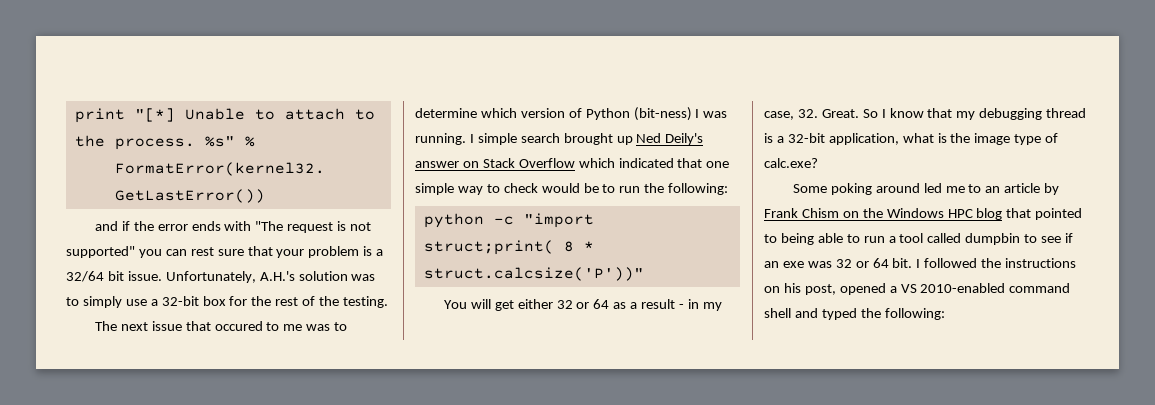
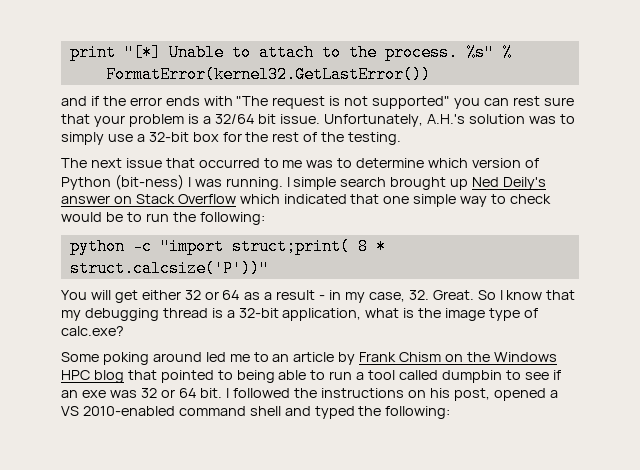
- The next issue that occured to me was to determine which version of Python (bit-ness) I was running.
+ The next issue that occurred to me was to determine which version of Python (bit-ness) I was running.

